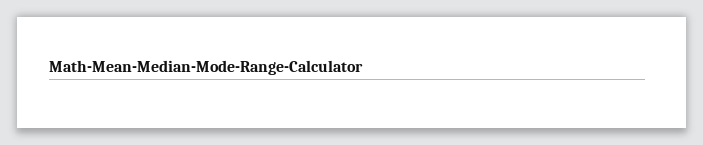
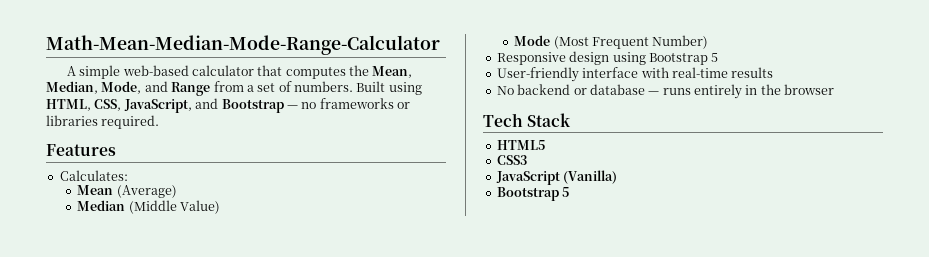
+ A simple web-based calculator that computes the Mean, Median, Mode, and Range from a set of numbers. Built using HTML, CSS, JavaScript, and Bootstrap — no frameworks or libraries required.
+ Features
+ Calculates:
+ Mean (Average)
+ Median (Middle Value)
+ Mode (Most Frequent Number)
+ Responsive design using Bootstrap 5
+ User-friendly interface with real-time results
+ No backend or database — runs entirely in the browser
+ Tech Stack
+ HTML5
+ CSS3
+ JavaScript (Vanilla)
+ Bootstrap 5

